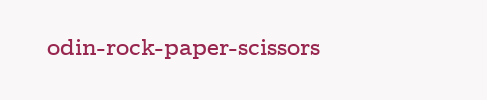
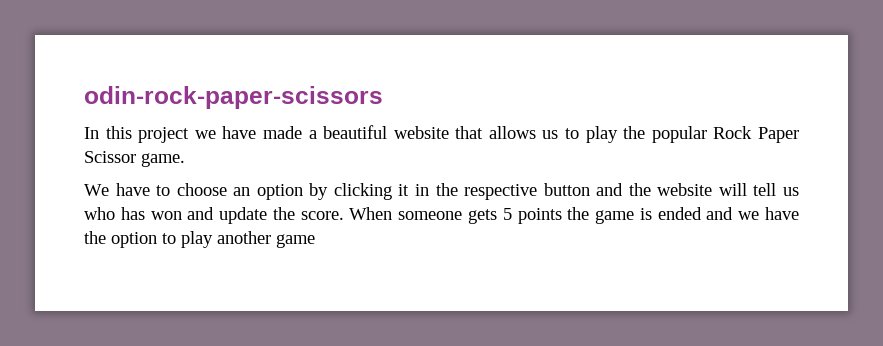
+ In this project we have made a beautiful website that allows us to play the popular Rock Paper Scissor game.
+ We have to choose an option by clicking it in the respective button and the website will tell us who has won and update the score. When someone gets 5 points the game is ended and we have the option to play another game

